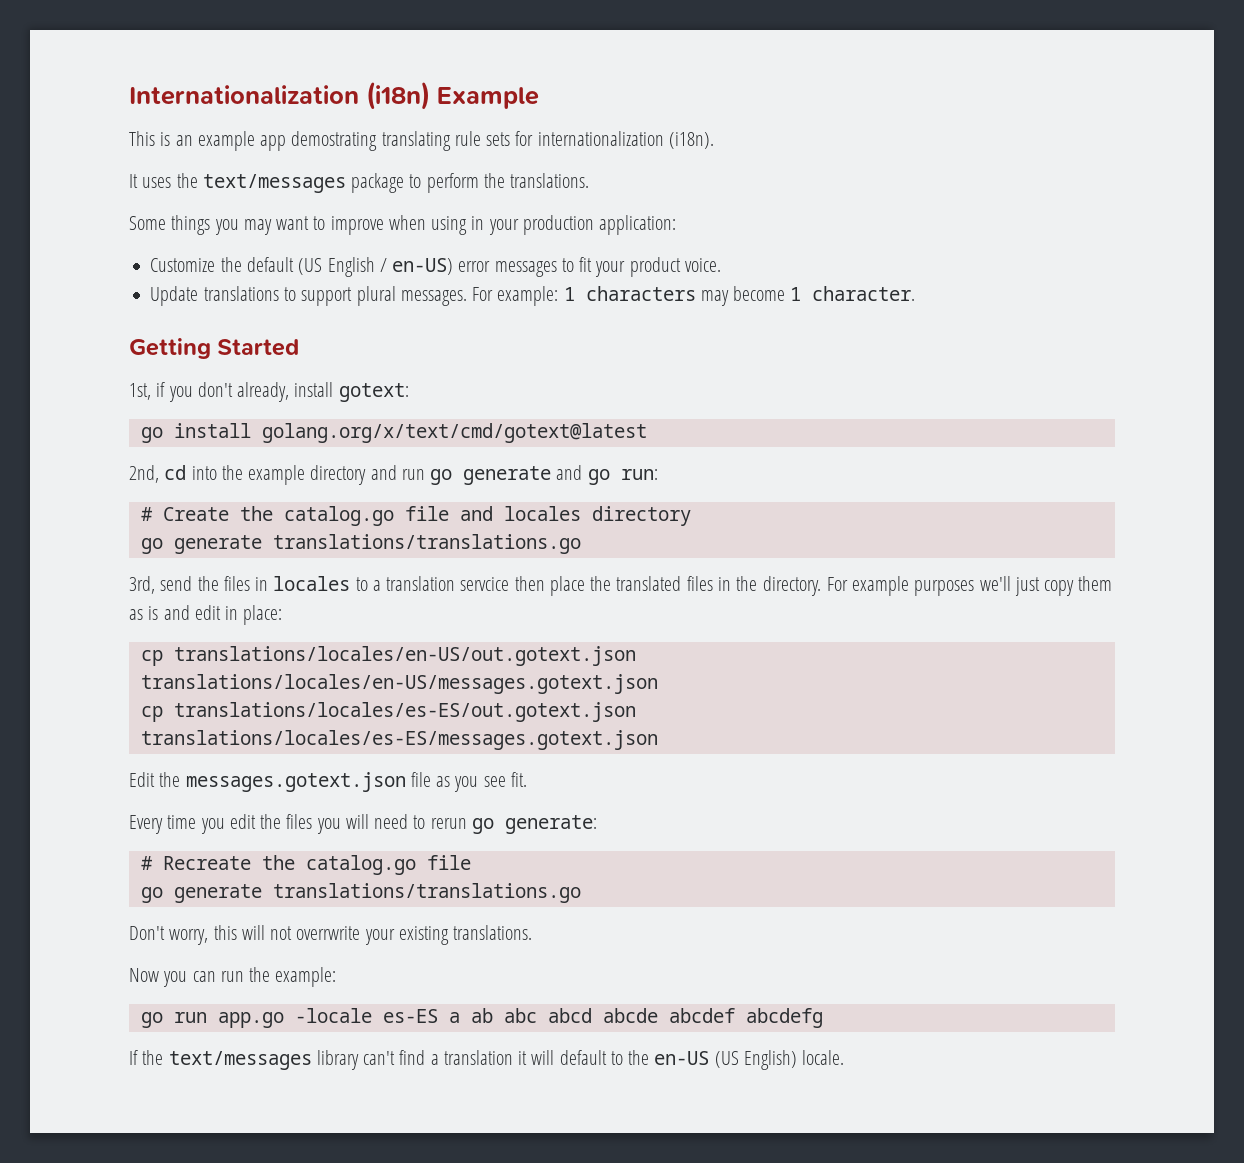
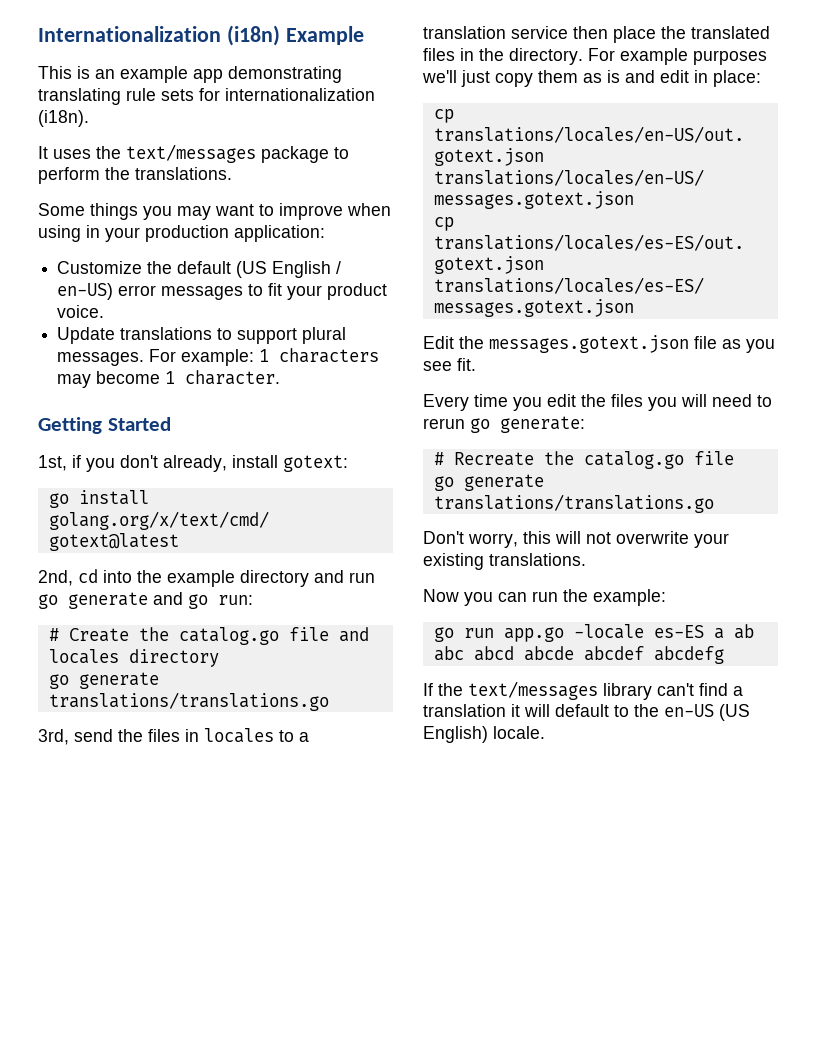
- This is an example app demostrating translating rule sets for internationalization (i18n).
+ This is an example app demonstrating translating rule sets for internationalization (i18n).
- 3rd, send the files in locales to a translation servcice then place the translated files in the directory.
+ 3rd, send the files in locales to a translation service then place the translated files in the directory.
- Don't worry, this will not overrwrite your existing translations.
+ Don't worry, this will not overwrite your existing translations.

